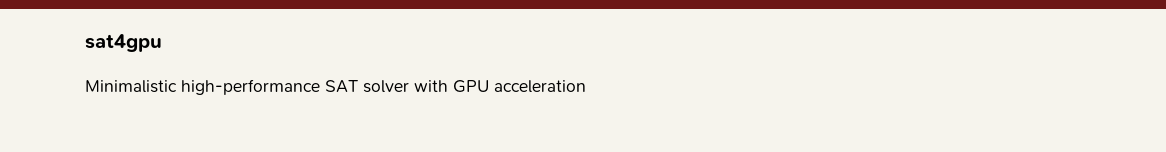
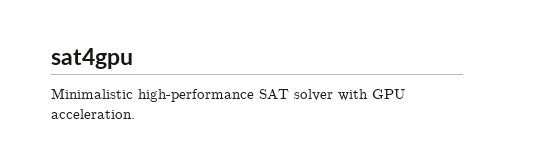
- Minimalistic high-performance SAT solver with GPU acceleration
+ Minimalistic high-performance SAT solver with GPU acceleration.

